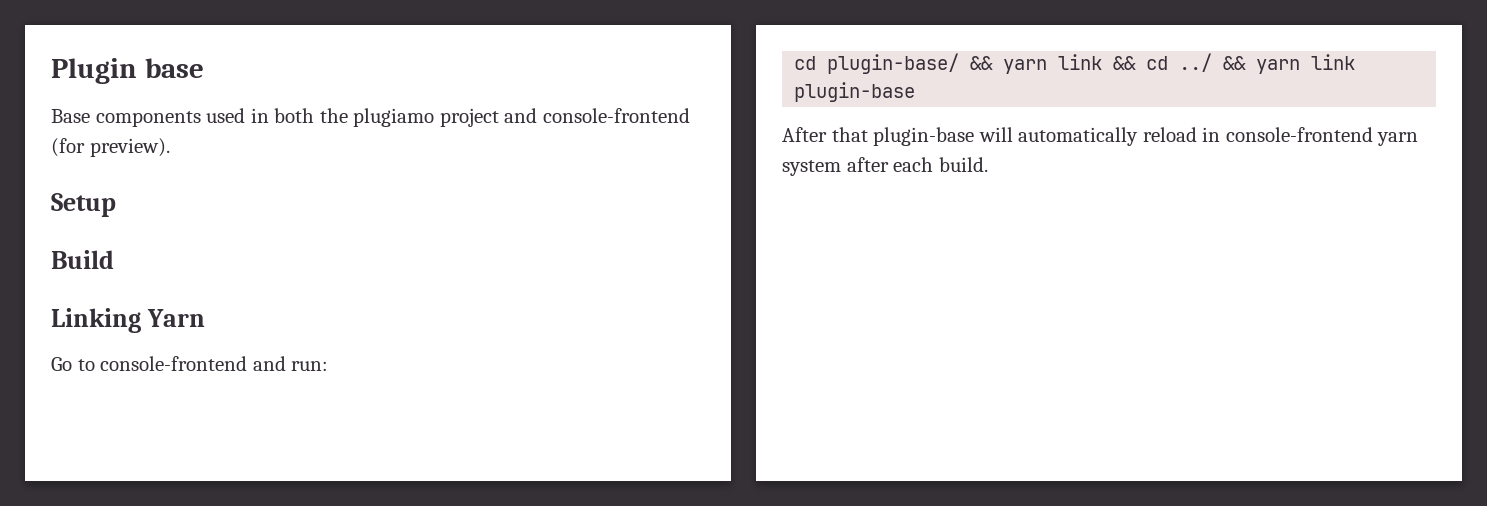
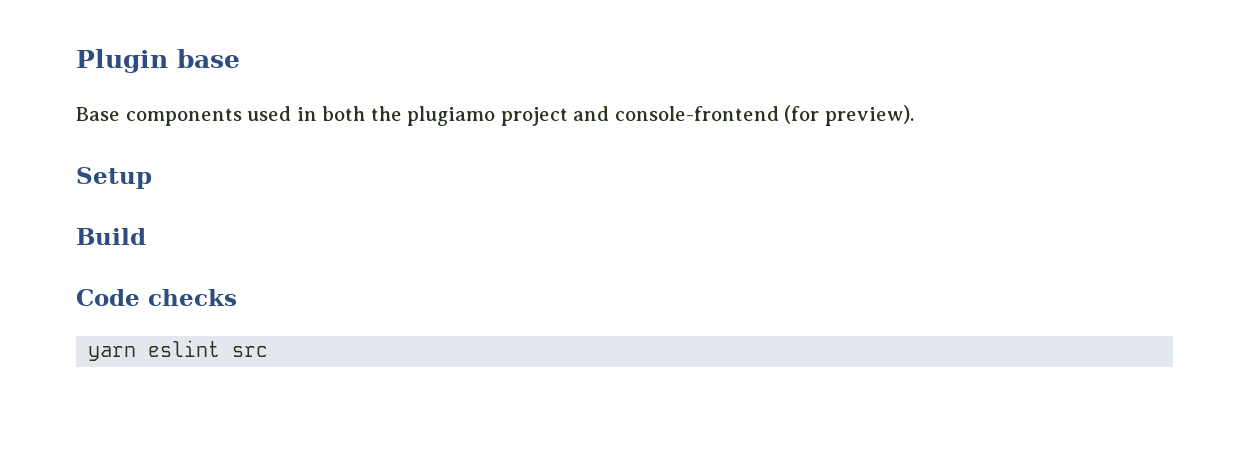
- Linking Yarn
- Go to console-frontend and run:
- cd plugin-base/ && yarn link && cd ../ && yarn link plugin-base
- After that plugin-base will automatically reload in console-frontend yarn system after each build.
+ Code checks
+ yarn eslint src

